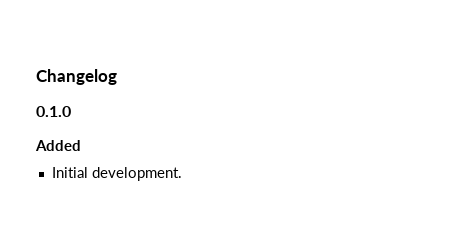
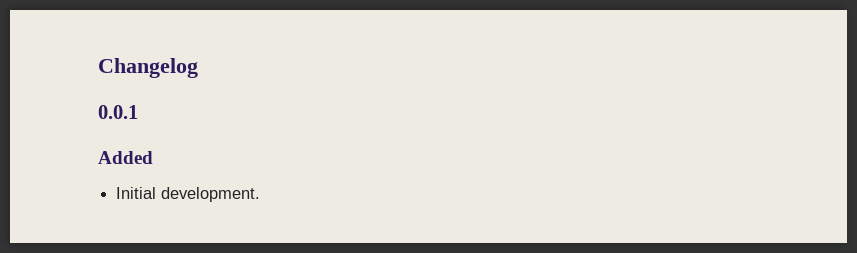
- 0.1.0
+ 0.0.1

